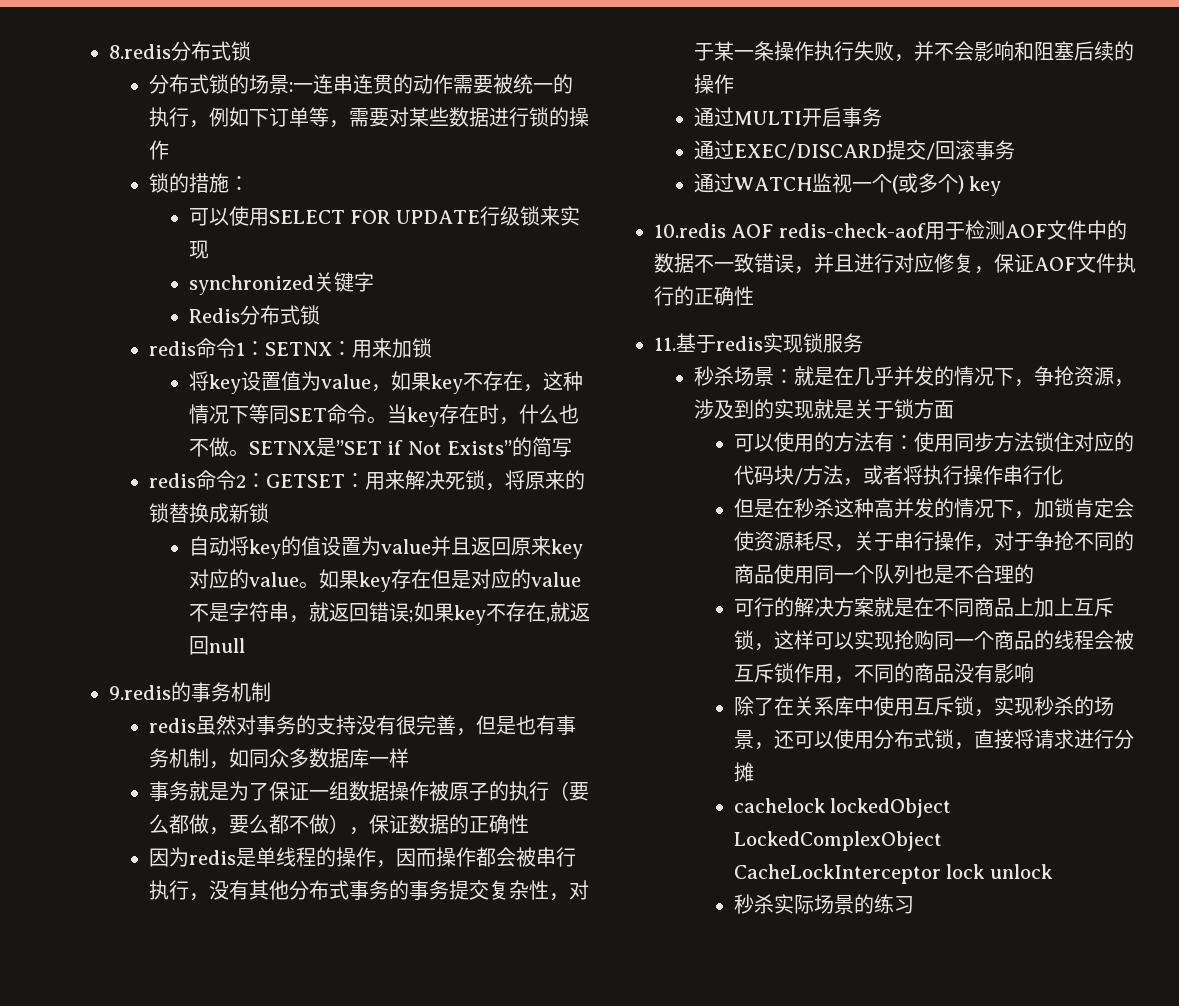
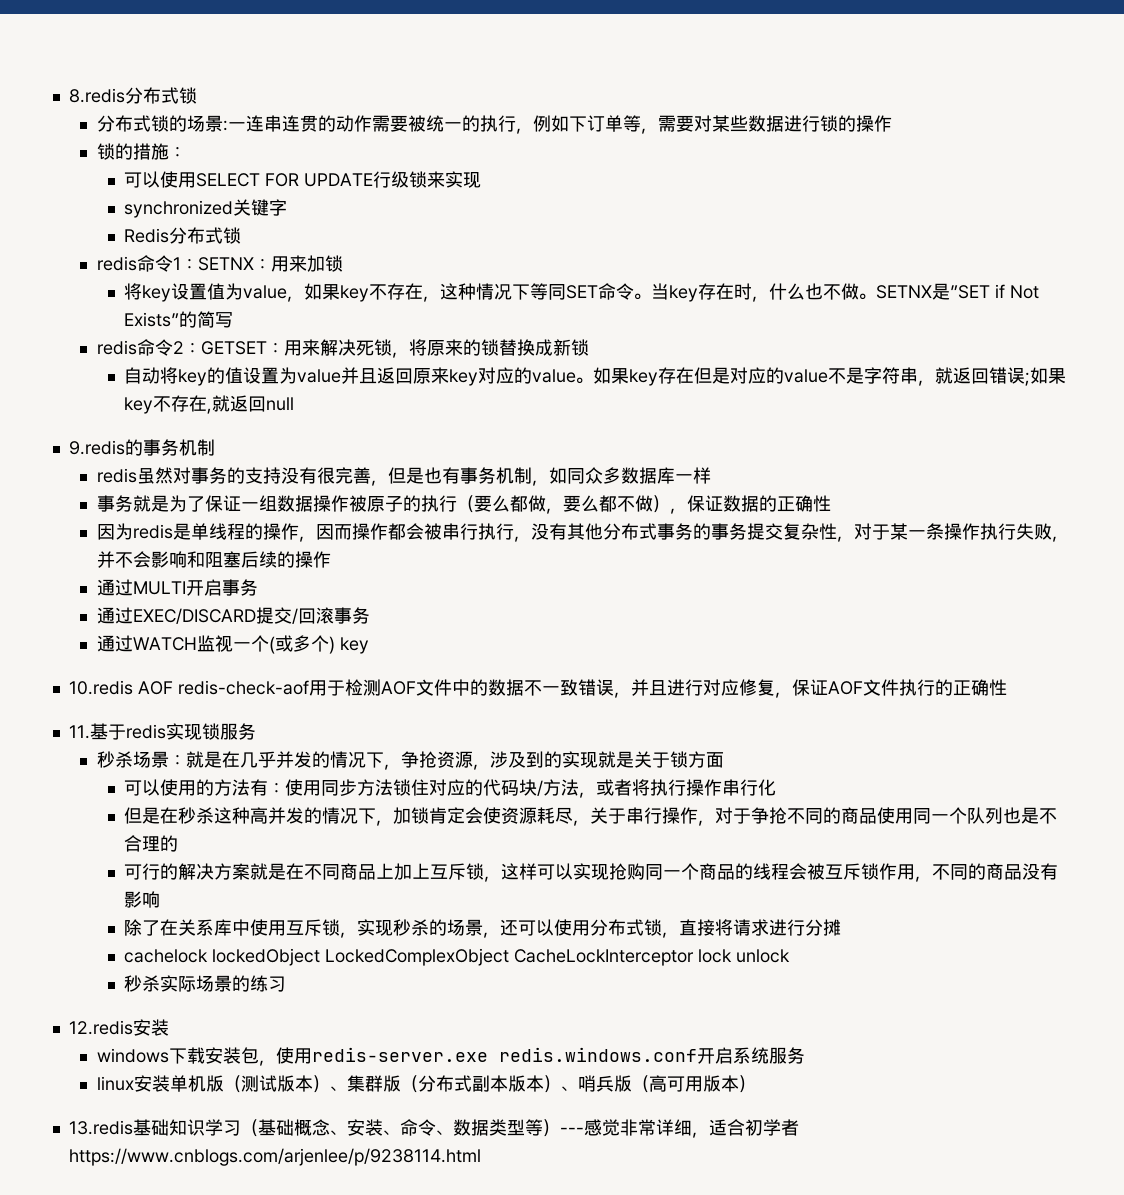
+ 12.redis安装
+ windows下载安装包，使用redis-server.exe redis.windows.conf开启系统服务
+ linux安装单机版（测试版本）、集群版（分布式副本版本）、哨兵版（高可用版本）
+ 13.redis基础知识学习（基础概念、安装、命令、数据类型等）---感觉非常详细，适合初学者https://www.cnblogs.com/arjenlee/p/9238114.html

